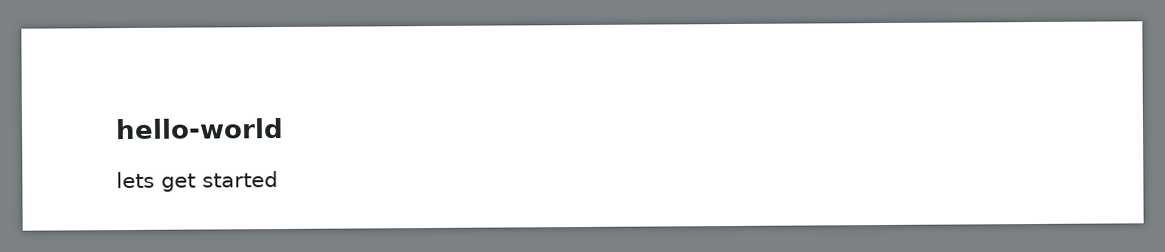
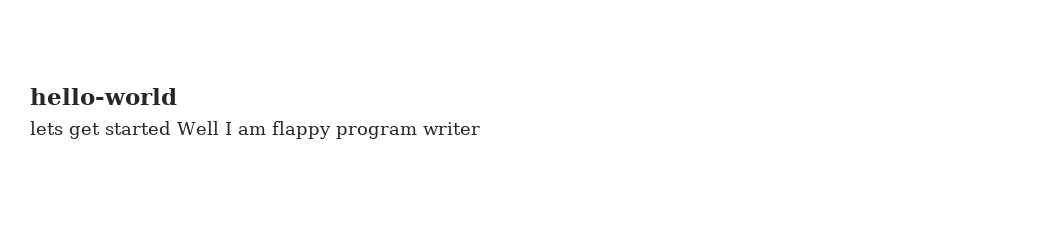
- lets get started
+ lets get started Well I am flappy program writer

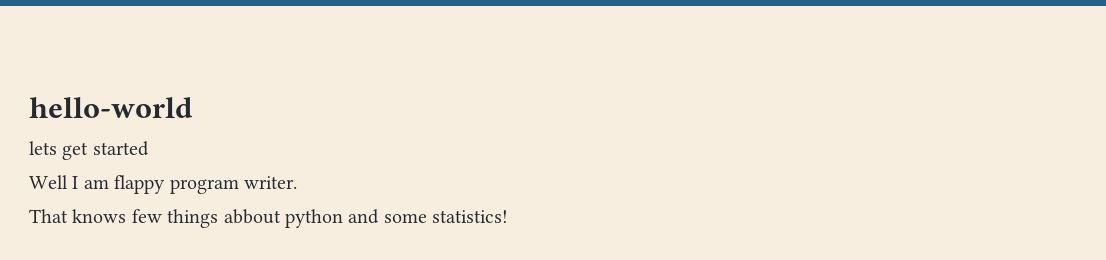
- lets get started Well I am flappy program writer
+ lets get started
+ Well I am flappy program writer.
+ That knows few things abbout python and some statistics!

